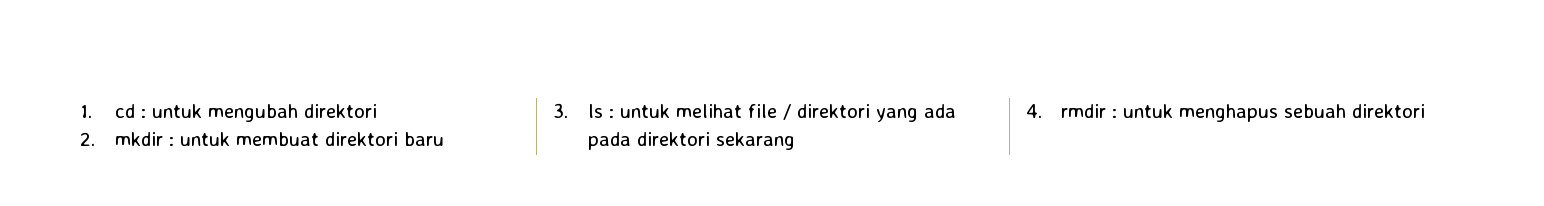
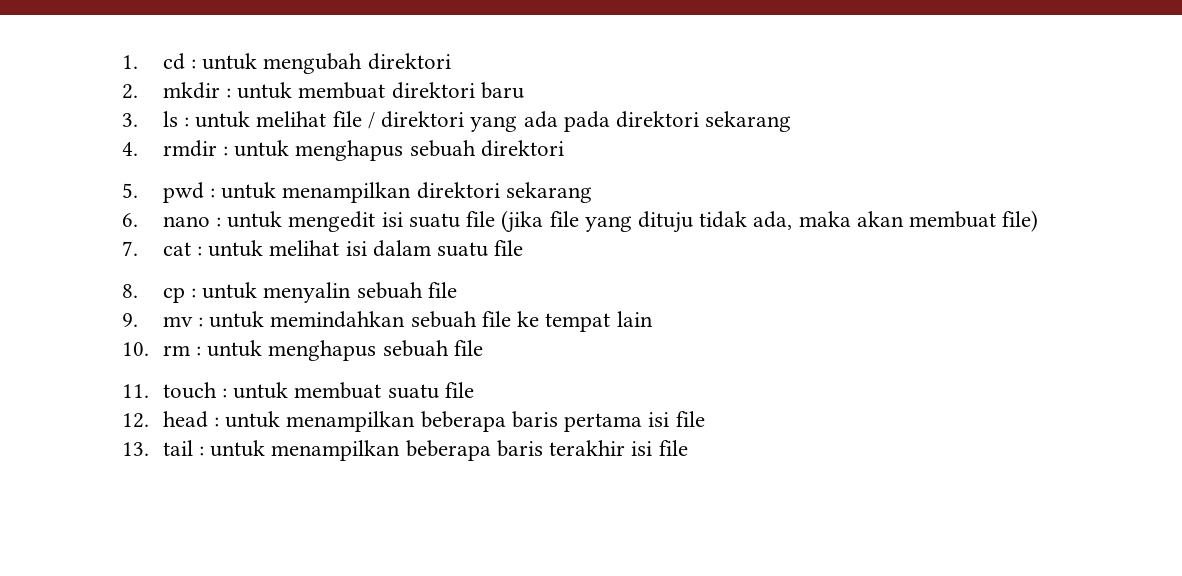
+ 5. pwd : untuk menampilkan direktori sekarang
+ 6. nano : untuk mengedit isi suatu file (jika file yang dituju tidak ada, maka akan membuat file)
+ 7. cat : untuk melihat isi dalam suatu file
+ 8. cp : untuk menyalin sebuah file
+ 9. mv : untuk memindahkan sebuah file ke tempat lain
+ 10. rm : untuk menghapus sebuah file
+ 11. touch : untuk membuat suatu file
+ 12. head : untuk menampilkan beberapa baris pertama isi file
+ 13. tail : untuk menampilkan beberapa baris terakhir isi file

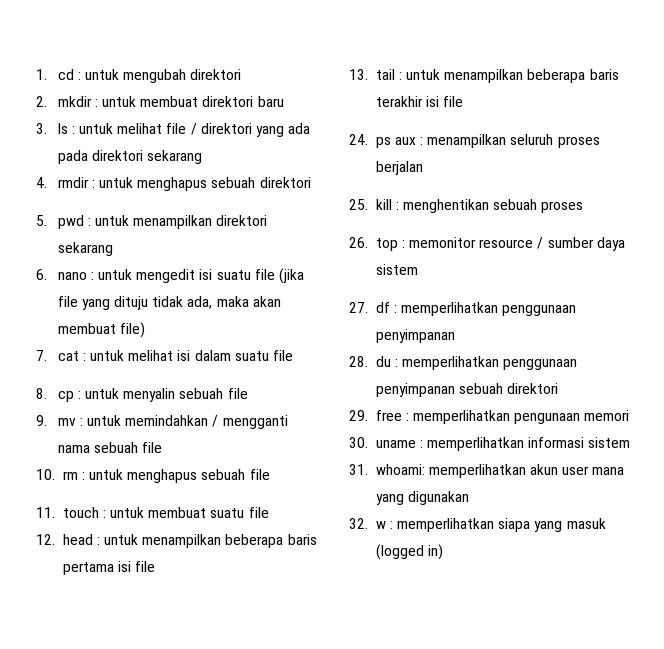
- 9. mv : untuk memindahkan sebuah file ke tempat lain
+ 9. mv : untuk memindahkan / mengganti nama sebuah file
+ 24. ps aux : menampilkan seluruh proses berjalan
+ 25. kill : menghentikan sebuah proses
+ 26. top : memonitor resource / sumber daya sistem
+ 27. df : memperlihatkan penggunaan penyimpanan
+ 28. du : memperlihatkan penggunaan penyimpanan sebuah direktori
+ 29. free : memperlihatkan pengunaan memori
+ 30. uname : memperlihatkan informasi sistem
+ 31. whoami: memperlihatkan akun user mana yang digunakan
+ 32. w : memperlihatkan siapa yang masuk (logged in)

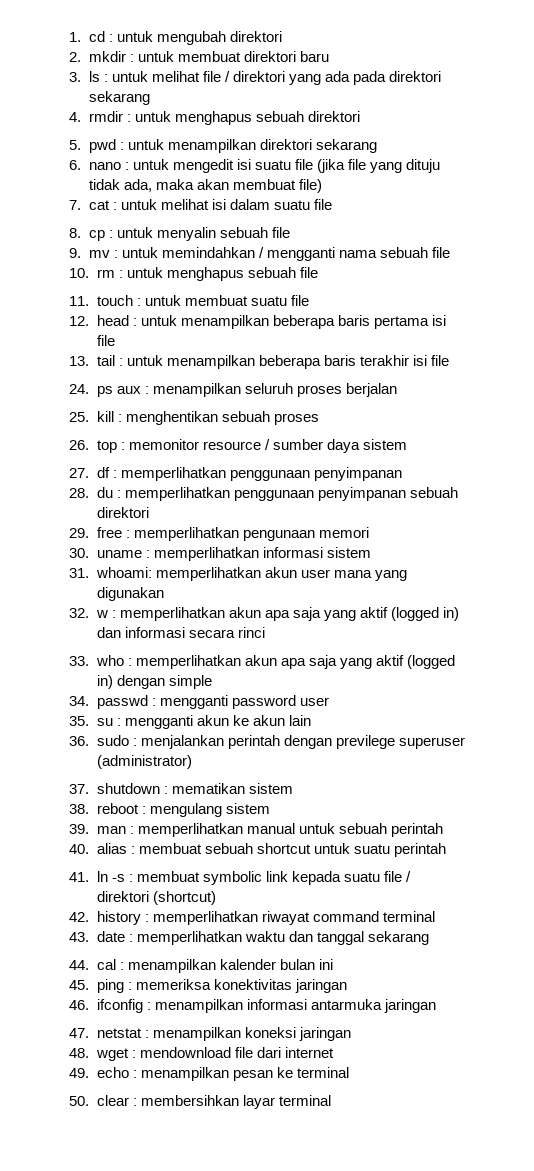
- 32. w : memperlihatkan siapa yang masuk (logged in)
+ 32. w : memperlihatkan akun apa saja yang aktif (logged in) dan informasi secara rinci
+ 33. who : memperlihatkan akun apa saja yang aktif (logged in) dengan simple
+ 34. passwd : mengganti password user
+ 35. su : mengganti akun ke akun lain
+ 36. sudo : menjalankan perintah dengan previlege superuser (administrator)
+ 37. shutdown : mematikan sistem
+ 38. reboot : mengulang sistem
+ 39. man : memperlihatkan manual untuk sebuah perintah
+ 40. alias : membuat sebuah shortcut untuk suatu perintah
+ 41. ln -s : membuat symbolic link kepada suatu file / direktori (shortcut)
+ 42. history : memperlihatkan riwayat command terminal
+ 43. date : memperlihatkan waktu dan tanggal sekarang
+ 44. cal : menampilkan kalender bulan ini
+ 45. ping : memeriksa konektivitas jaringan
+ 46. ifconfig : menampilkan informasi antarmuka jaringan
+ 47. netstat : menampilkan koneksi jaringan
+ 48. wget : mendownload file dari internet
+ 49. echo : menampilkan pesan ke terminal
+ 50. clear : membersihkan layar terminal

